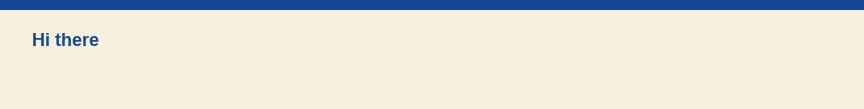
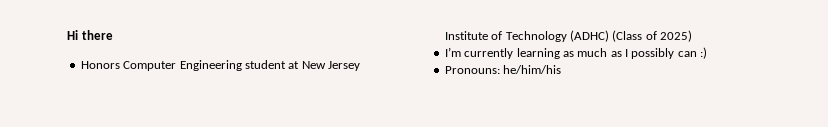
+ Honors Computer Engineering student at New Jersey Institute of Technology (ADHC) (Class of 2025)
+ I’m currently learning as much as I possibly can :)
+ Pronouns: he/him/his

